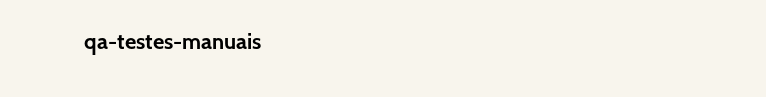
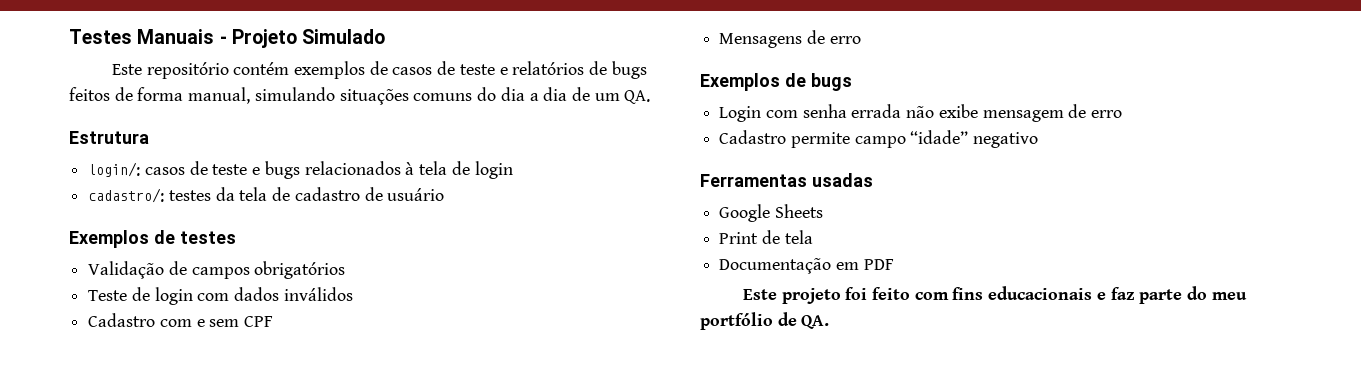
- qa-testes-manuais
+ Testes Manuais - Projeto Simulado
+ Este repositório contém exemplos de casos de teste e relatórios de bugs feitos de forma manual, simulando situações comuns do dia a dia de um QA.
+ Estrutura
+ login/: casos de teste e bugs relacionados à tela de login
+ cadastro/: testes da tela de cadastro de usuário
+ Exemplos de testes
+ Validação de campos obrigatórios
+ Teste de login com dados inválidos
+ Cadastro com e sem CPF
+ Mensagens de erro
+ Exemplos de bugs
+ Login com senha errada não exibe mensagem de erro
+ Cadastro permite campo “idade” negativo
+ Ferramentas usadas
+ Google Sheets
+ Print de tela
+ Documentação em PDF
+ Este projeto foi feito com fins educacionais e faz parte do meu portfólio de QA.

